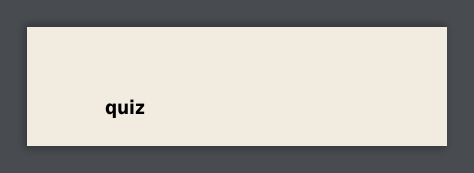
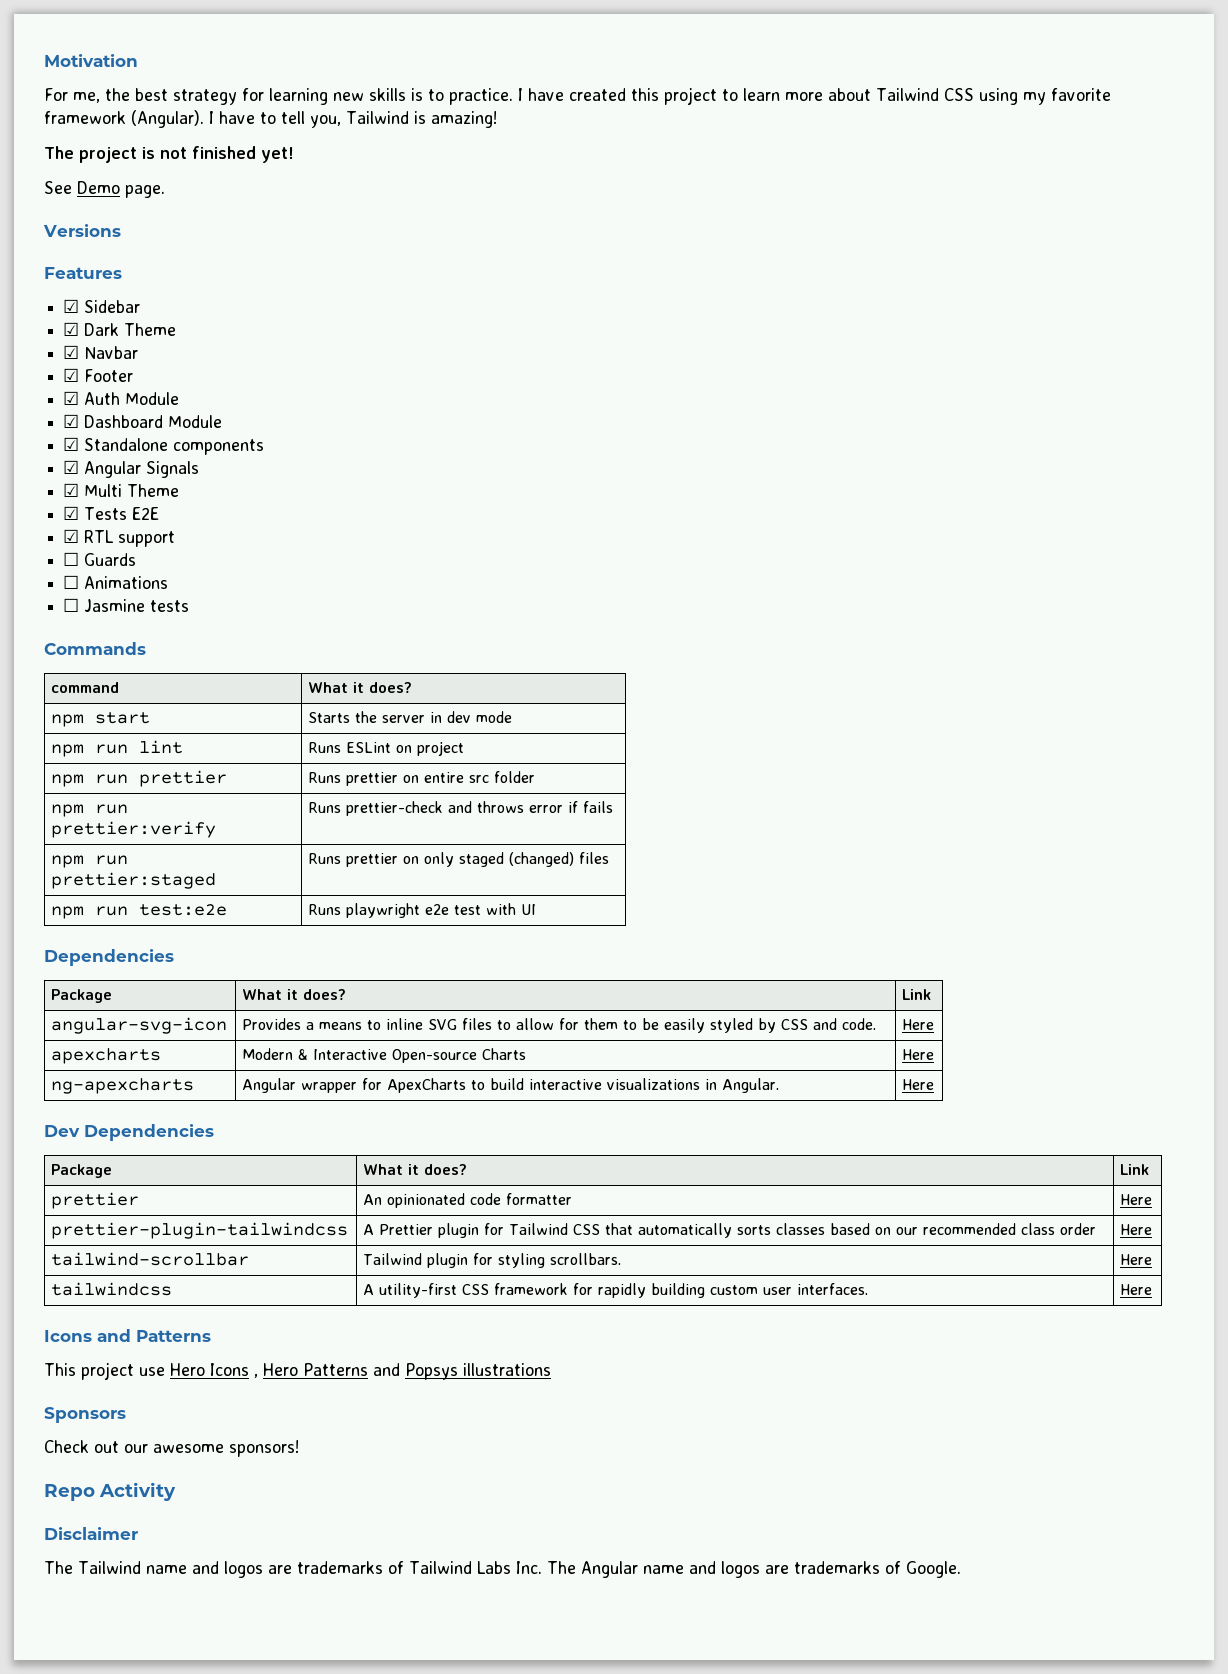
- quiz
+ Motivation
+ For me, the best strategy for learning new skills is to practice. I have created this project to learn more about Tailwind CSS using my favorite framework (Angular). I have to tell you, Tailwind is amazing!
+ The project is not finished yet!
+ See Demo page.
+ Versions
+ Features
+ ☑ Sidebar
+ ☑ Dark Theme
+ ☑ Navbar
+ ☑ Footer
+ ☑ Auth Module
+ ☑ Dashboard Module
+ ☑ Standalone components
+ ☑ Angular Signals
+ ☑ Multi Theme
+ ☑ Tests E2E
+ ☑ RTL support
+ ☐ Guards
+ ☐ Animations
+ ☐ Jasmine tests
+ Commands
+ command | What it does?
+ npm start | Starts the server in dev mode
+ npm run lint | Runs ESLint on project
+ npm run prettier | Runs prettier on entire src folder
+ npm run prettier:verify | Runs prettier-check and throws error if fails
+ npm run prettier:staged | Runs prettier on only staged (changed) files
+ npm run test:e2e | Runs playwright e2e test with UI
+ Dependencies
+ Package | What it does? | Link
+ angular-svg-icon | Provides a means to inline SVG files to allow for them to be easily styled by CSS and code. | Here
+ apexcharts | Modern & Interactive Open-source Charts | Here
+ ng-apexcharts | Angular wrapper for ApexCharts to build interactive visualizations in Angular. | Here
+ Dev Dependencies
+ Package | What it does? | Link
+ prettier | An opinionated code formatter | Here
+ prettier-plugin-tailwindcss | A Prettier plugin for Tailwind CSS that automatically sorts classes based on our recommended class order | Here
+ tailwind-scrollbar | Tailwind plugin for styling scrollbars. | Here
+ tailwindcss | A utility-first CSS framework for rapidly building custom user interfaces. | Here
+ Icons and Patterns
+ This project use Hero Icons , Hero Patterns and Popsys illustrations
+ Sponsors
+ Check out our awesome sponsors!
+ Repo Activity
+ Disclaimer
+ The Tailwind name and logos are trademarks of Tailwind Labs Inc. The Angular name and logos are trademarks of Google.

